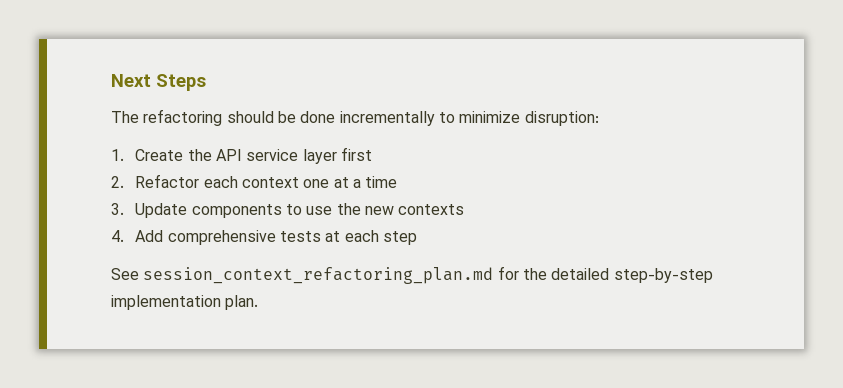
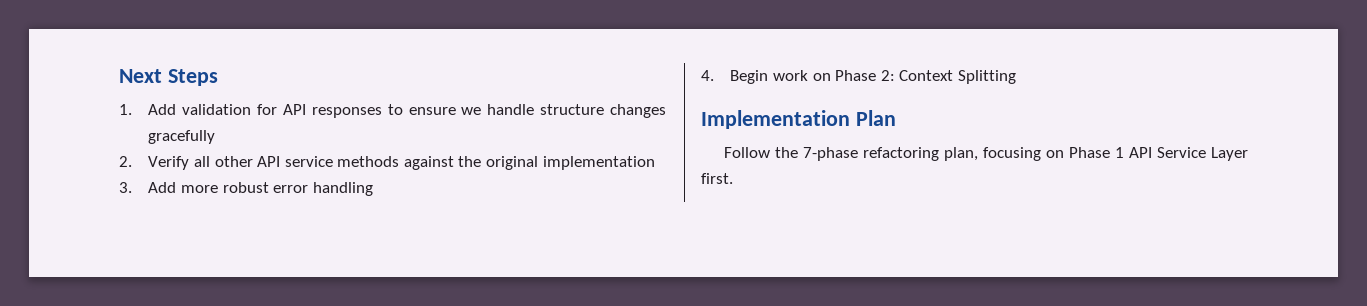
- The refactoring should be done incrementally to minimize disruption:
- 1. Create the API service layer first
- 2. Refactor each context one at a time
- 3. Update components to use the new contexts
- 4. Add comprehensive tests at each step
- See session_context_refactoring_plan.md for the detailed step-by-step implementation plan.
+ 1. Add validation for API responses to ensure we handle structure changes gracefully
+ 2. Verify all other API service methods against the original implementation
+ 3. Add more robust error handling
+ 4. Begin work on Phase 2: Context Splitting
+ Implementation Plan
+ Follow the 7-phase refactoring plan, focusing on Phase 1 API Service Layer first.

